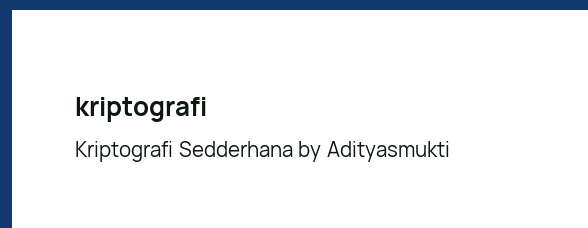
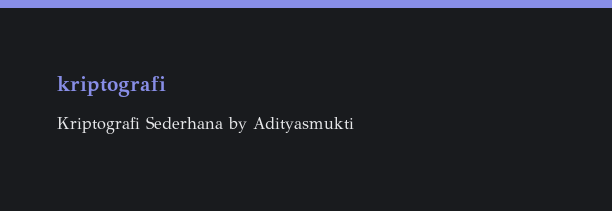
- Kriptografi Sedderhana by Adityasmukti
+ Kriptografi Sederhana by Adityasmukti

